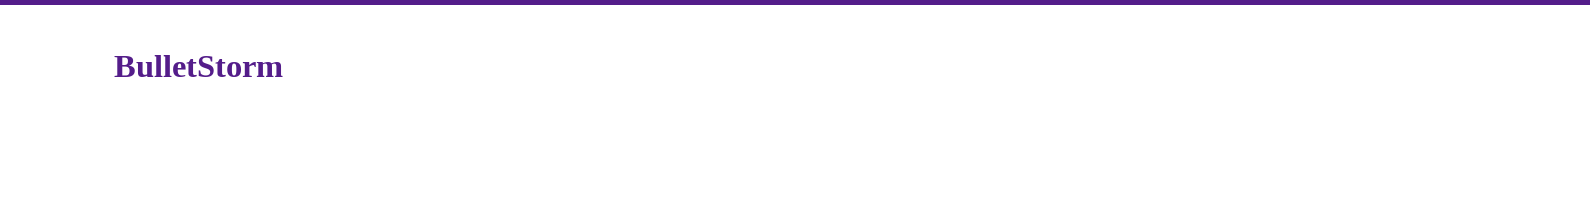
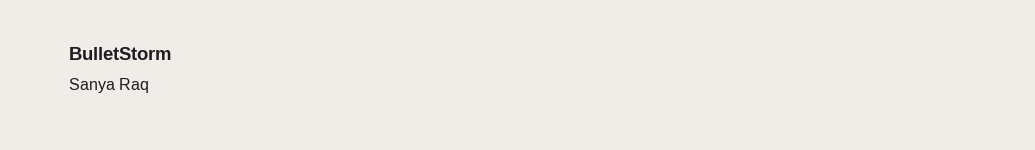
+ Sanya Raq

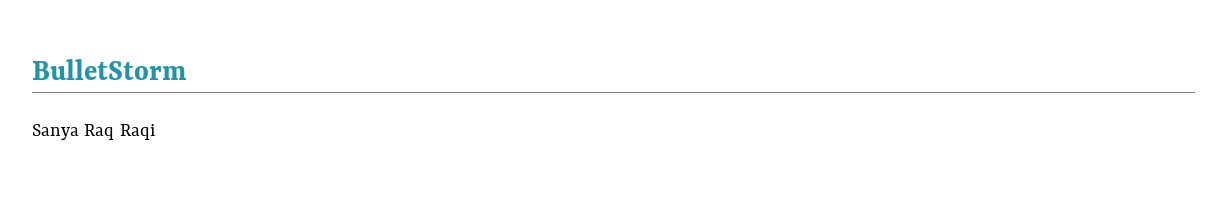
- Sanya Raq
+ Sanya Raq Raqi

